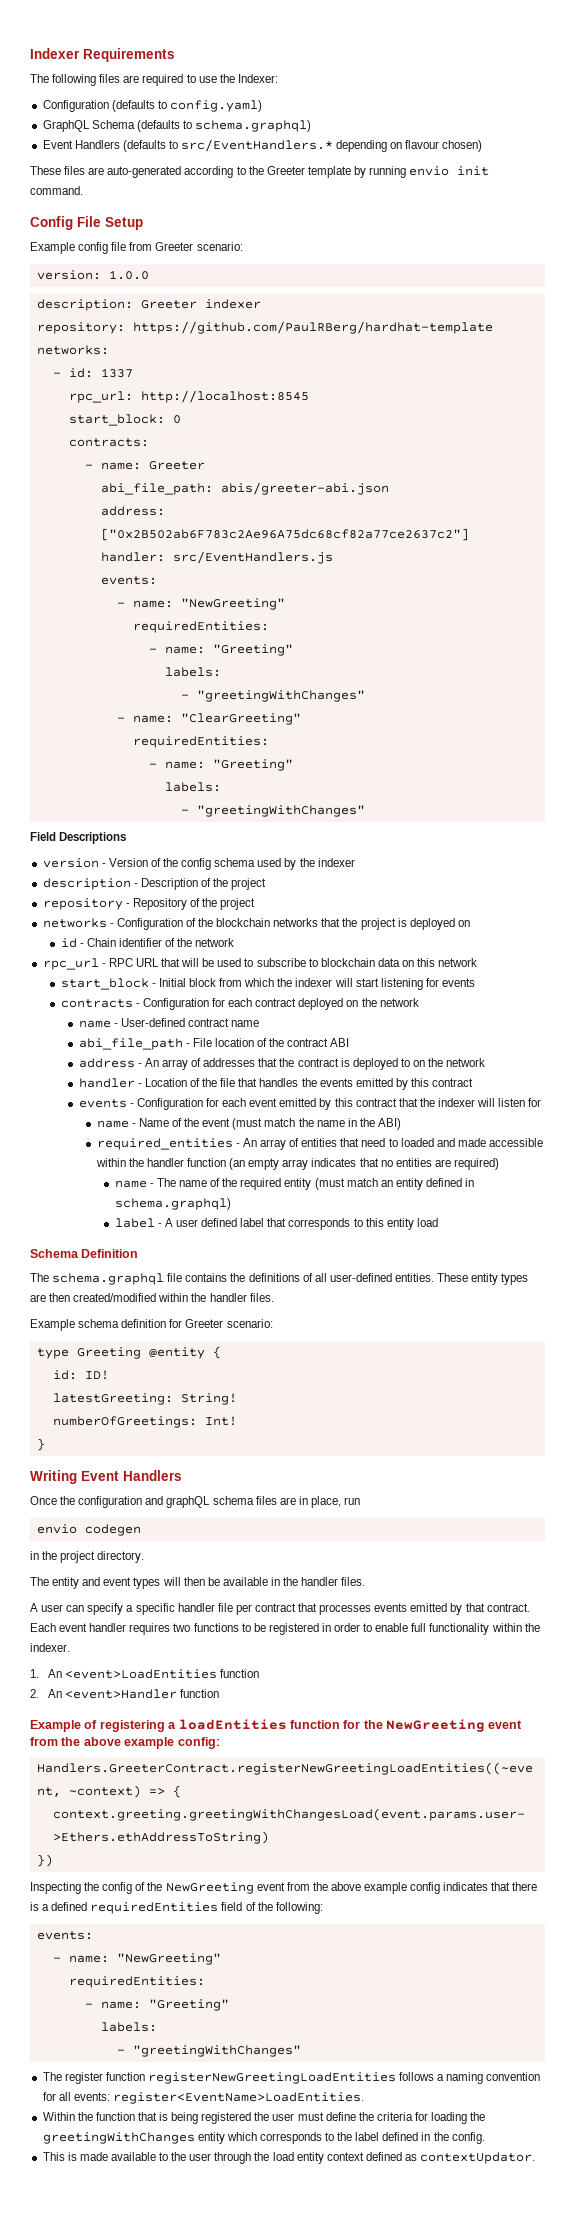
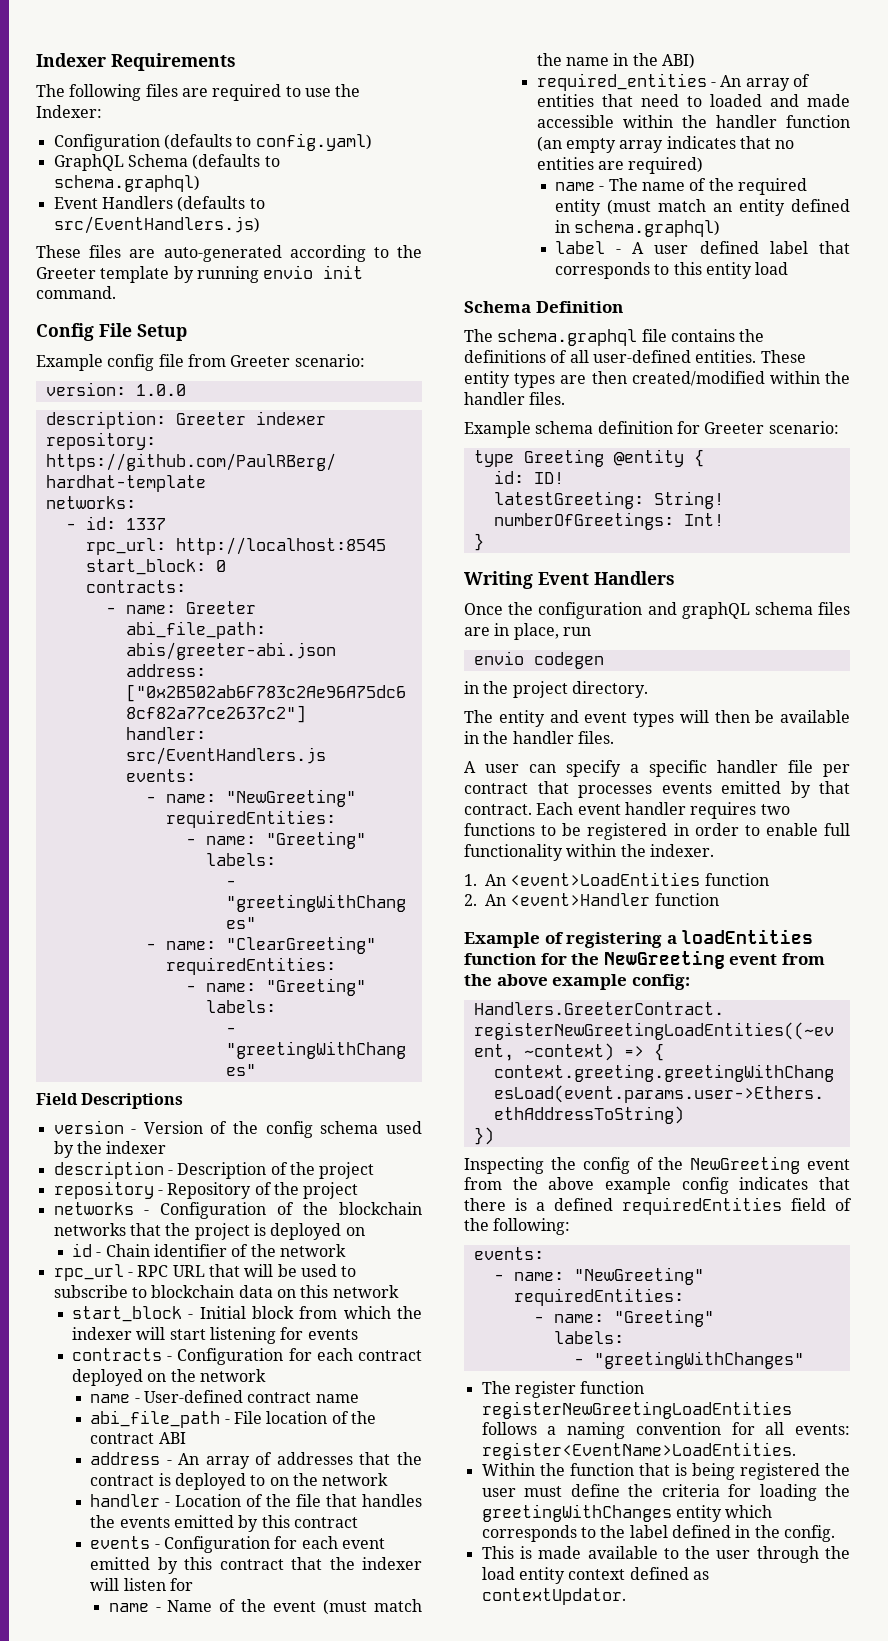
- Event Handlers (defaults to src/EventHandlers.* depending on flavour chosen)
+ Event Handlers (defaults to src/EventHandlers.js)

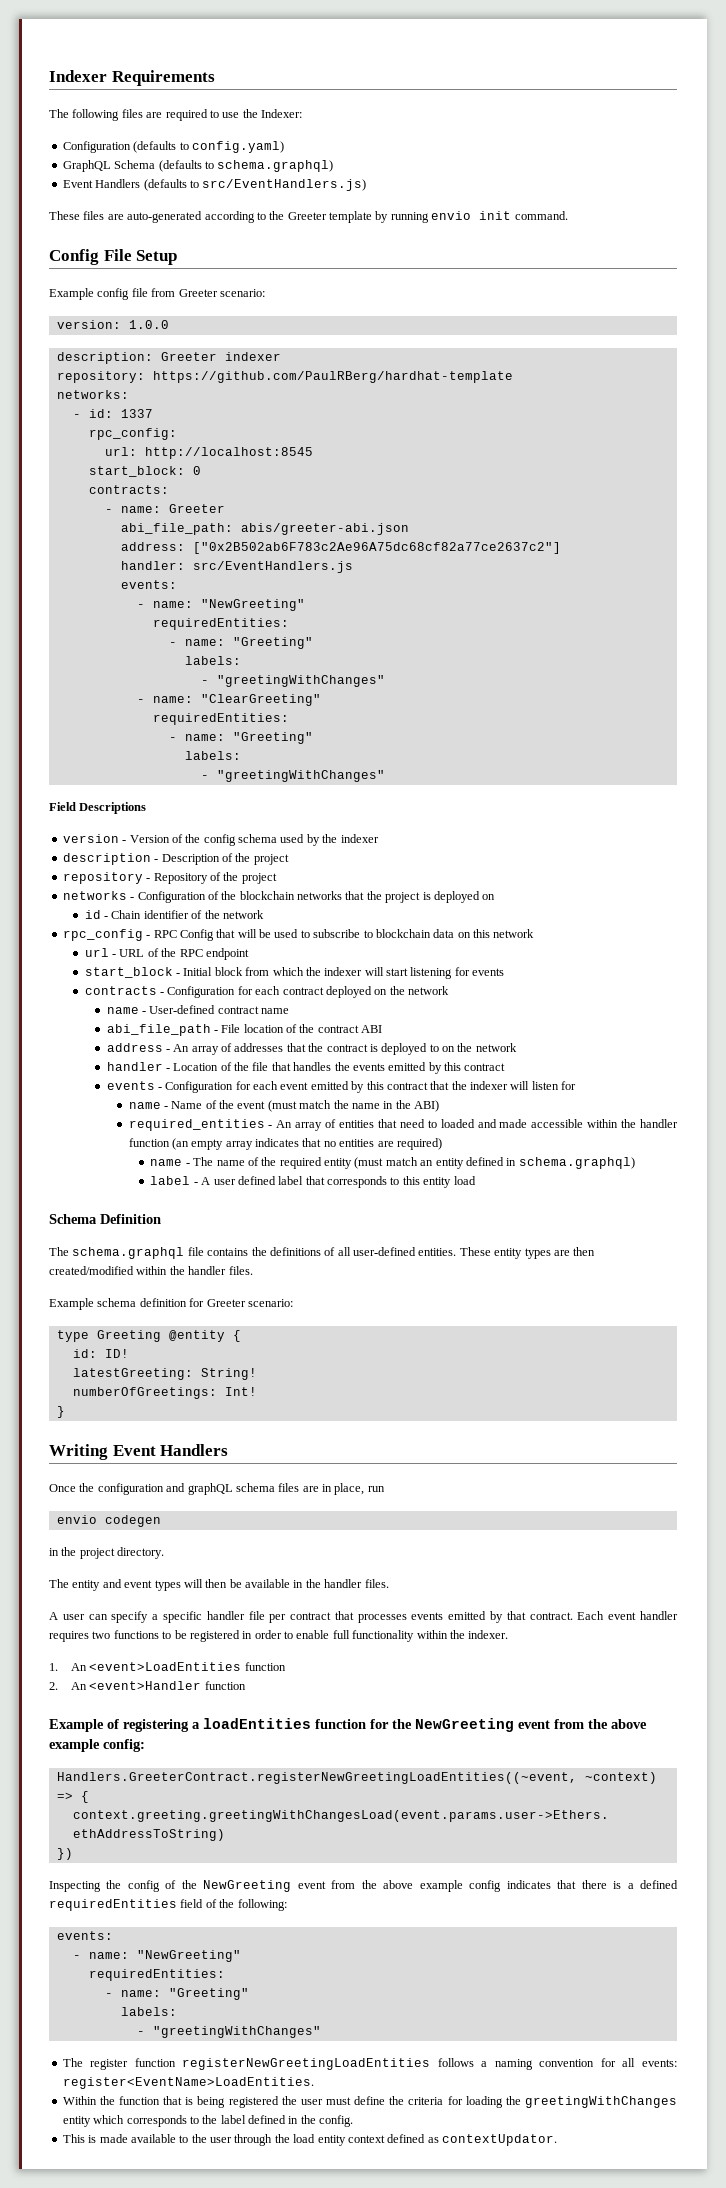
- rpc_url: http://localhost:8545
+ rpc_config:
+ url: http://localhost:8545
- rpc_url - RPC URL that will be used to subscribe to blockchain data on this network
+ rpc_config - RPC Config that will be used to subscribe to blockchain data on this network
+ url - URL of the RPC endpoint

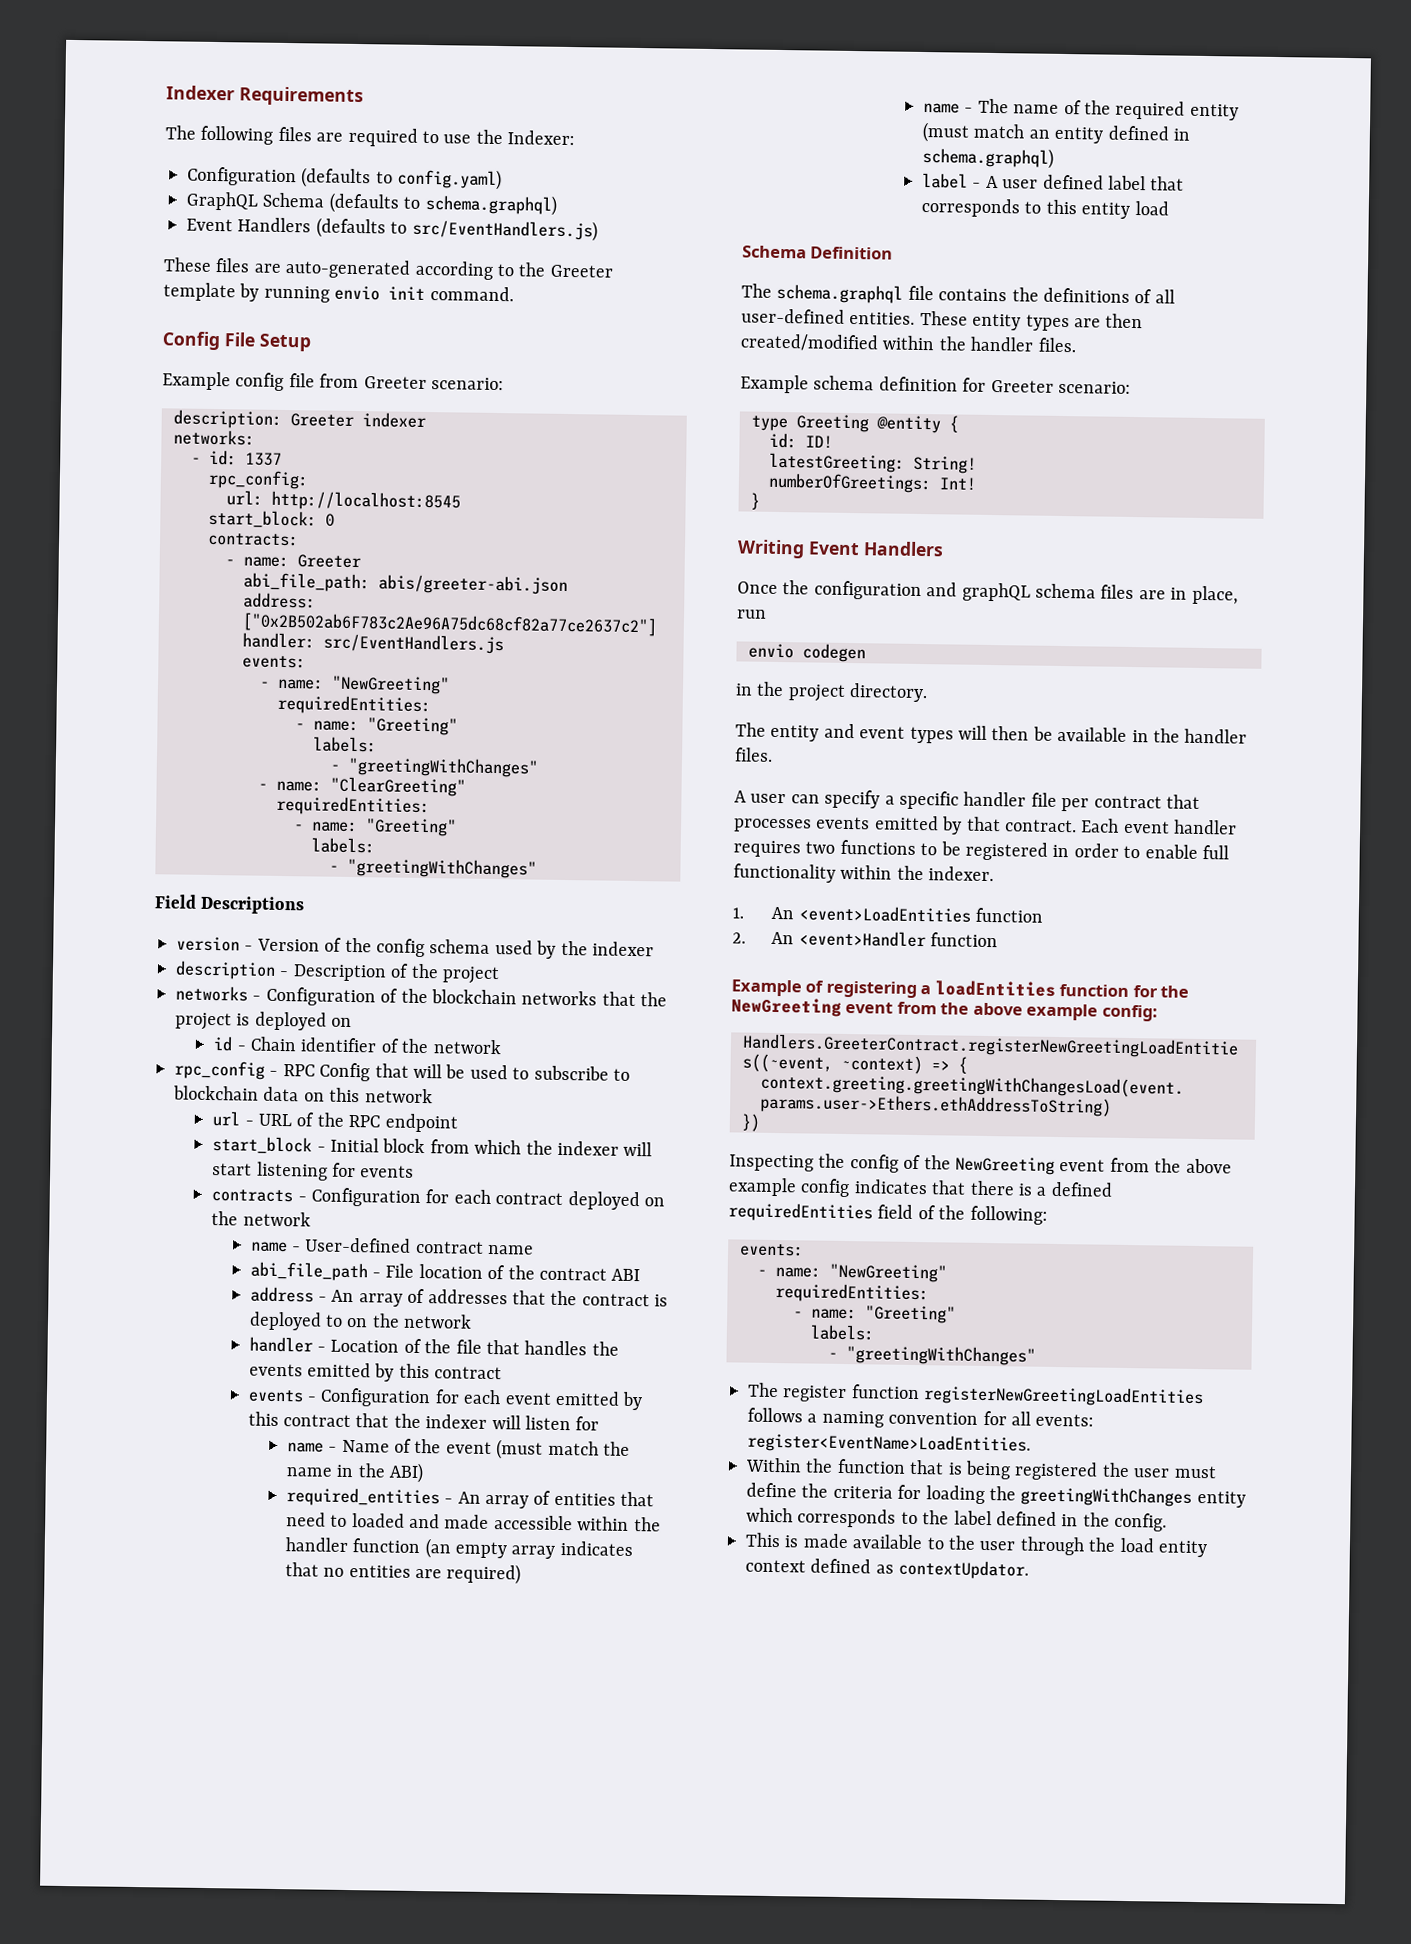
- version: 1.0.0
- repository: https://github.com/PaulRBerg/hardhat-template
- repository - Repository of the project

